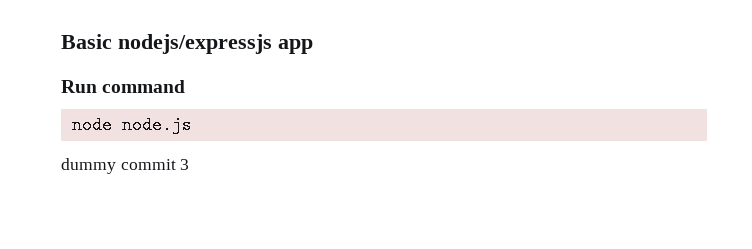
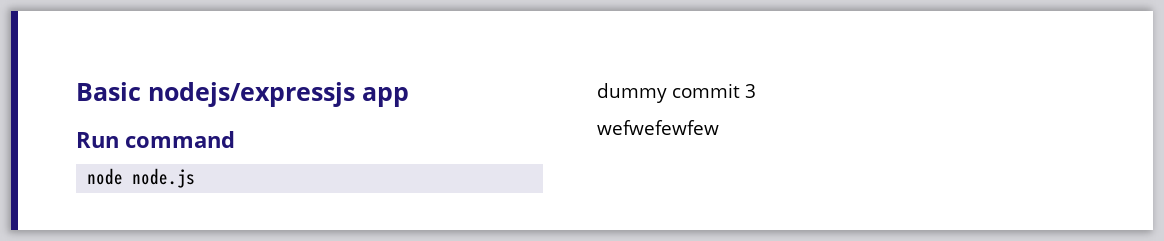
+ wefwefewfew

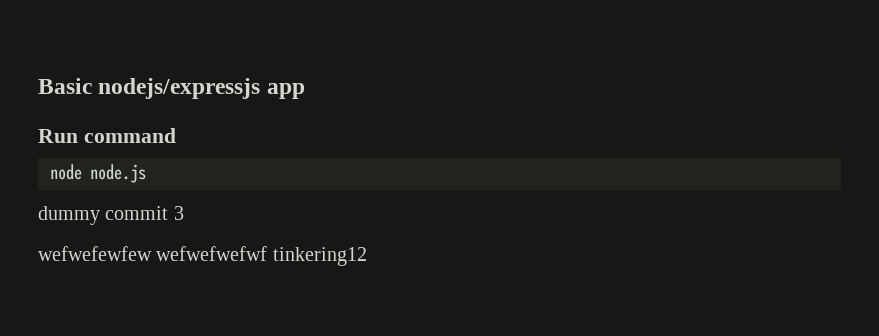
- wefwefewfew
+ wefwefewfew wefwefwefwf tinkering12

